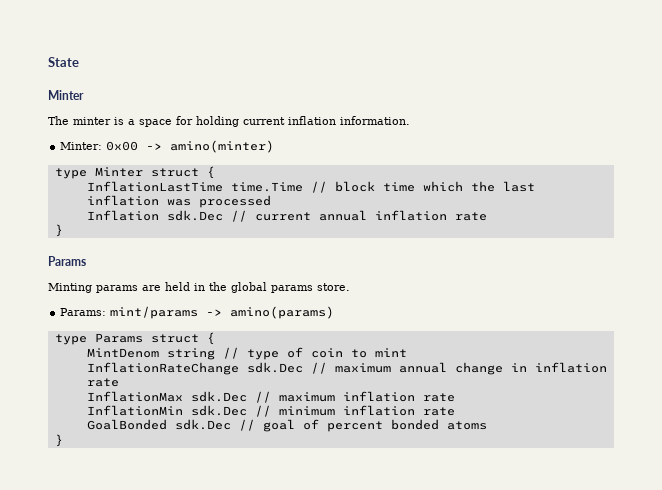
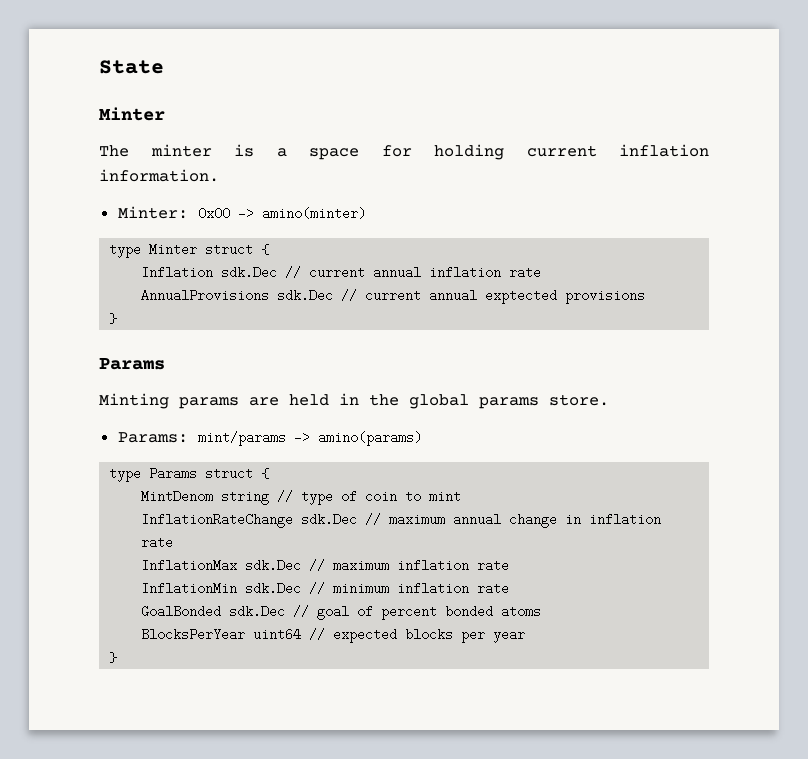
- InflationLastTime time.Time // block time which the last inflation was processed
+ AnnualProvisions sdk.Dec // current annual exptected provisions
+ BlocksPerYear uint64 // expected blocks per year

